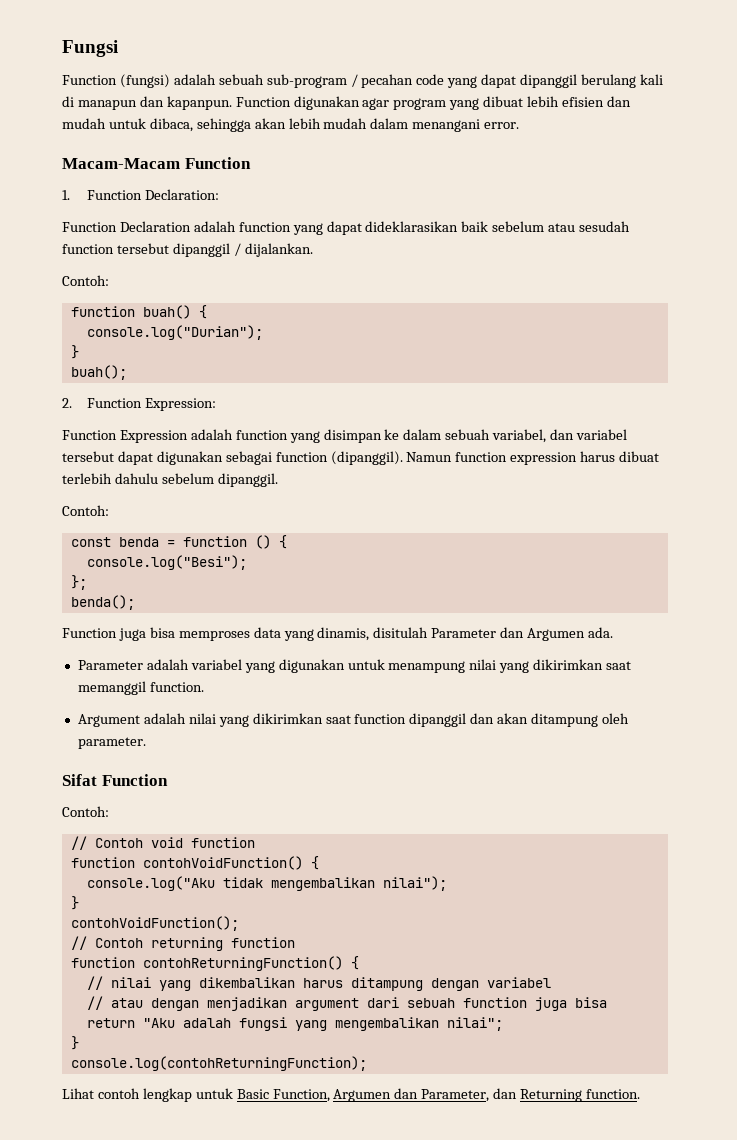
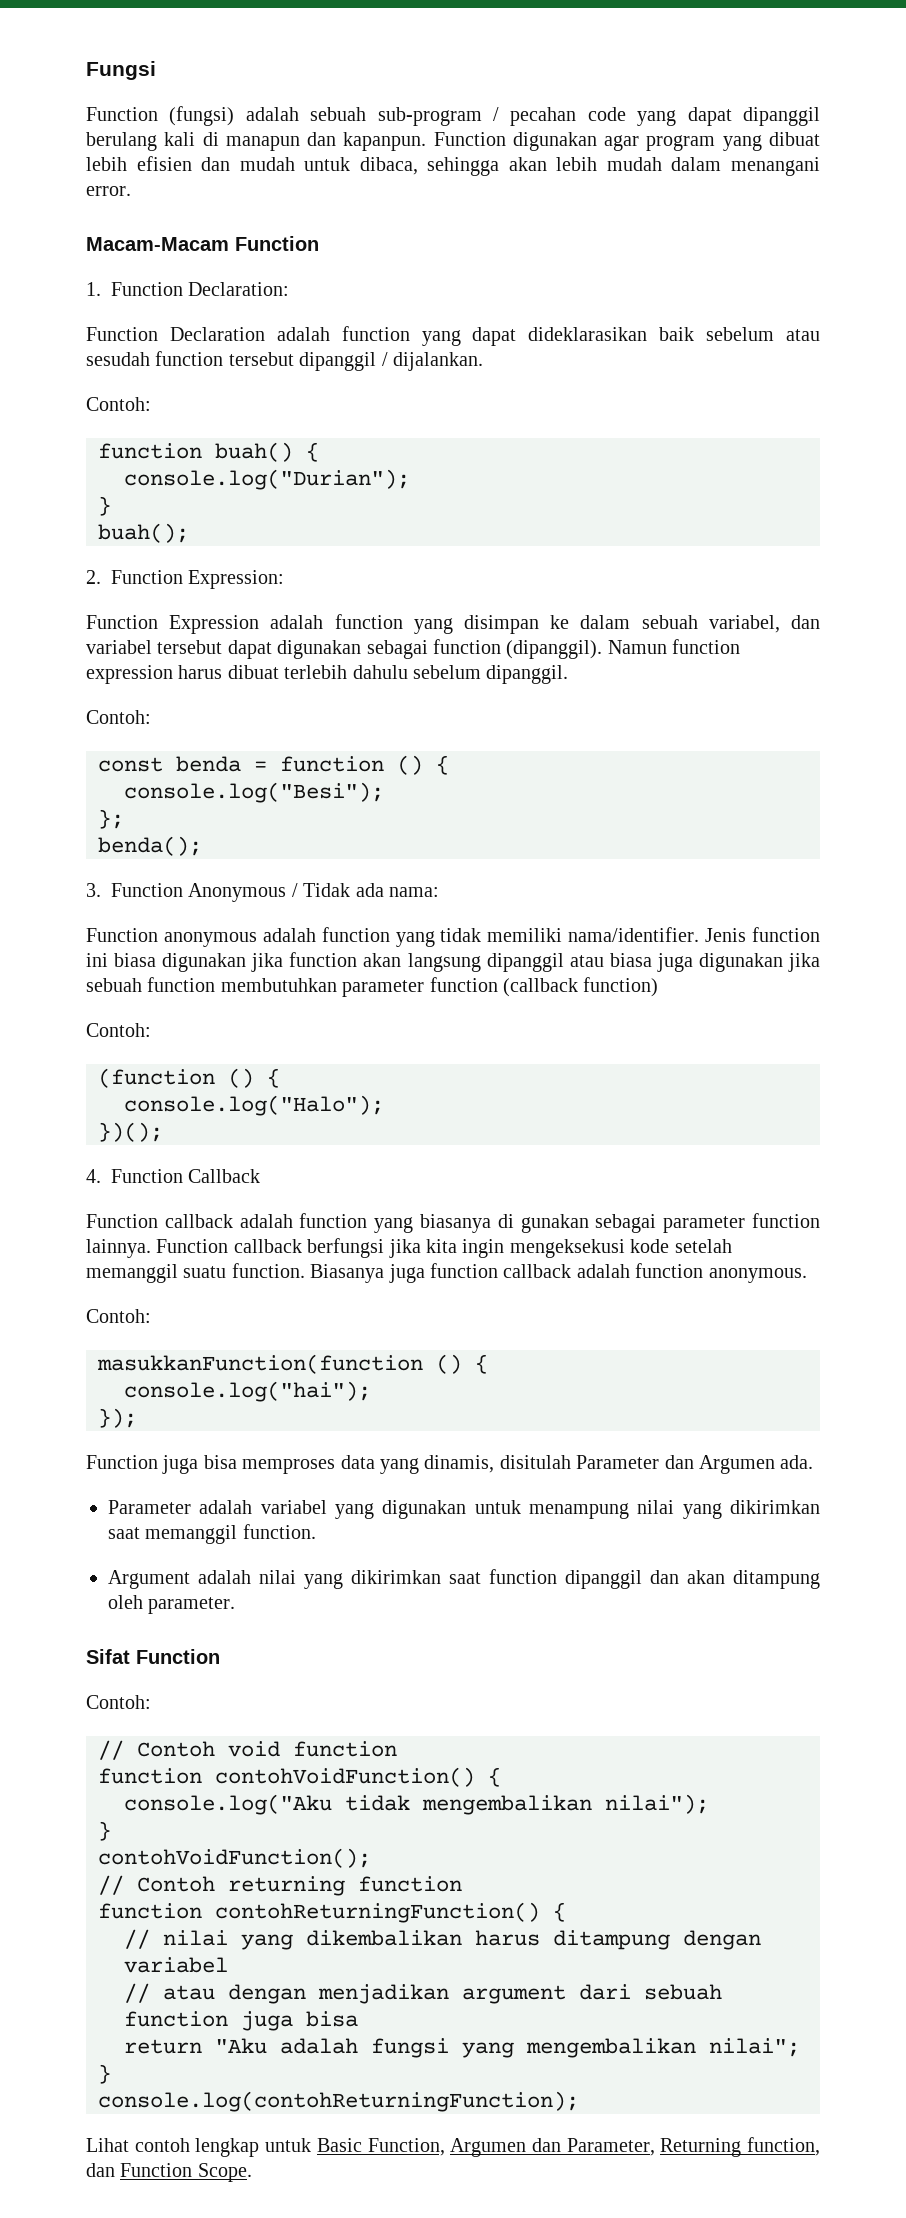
+ 3. Function Anonymous / Tidak ada nama:
+ Function anonymous adalah function yang tidak memiliki nama/identifier. Jenis function ini biasa digunakan jika function akan langsung dipanggil atau biasa juga digunakan jika sebuah function membutuhkan parameter function (callback function)
+ Contoh:
+ (function () {
+ console.log("Halo");
+ })();
+ 4. Function Callback
+ Function callback adalah function yang biasanya di gunakan sebagai parameter function lainnya. Function callback berfungsi jika kita ingin mengeksekusi kode setelah memanggil suatu function. Biasanya juga function callback adalah function anonymous.
+ Contoh:
+ masukkanFunction(function () {
+ console.log("hai");
+ });
- Lihat contoh lengkap untuk Basic Function, Argumen dan Parameter, dan Returning function.
+ Lihat contoh lengkap untuk Basic Function, Argumen dan Parameter, Returning function, dan Function Scope.

